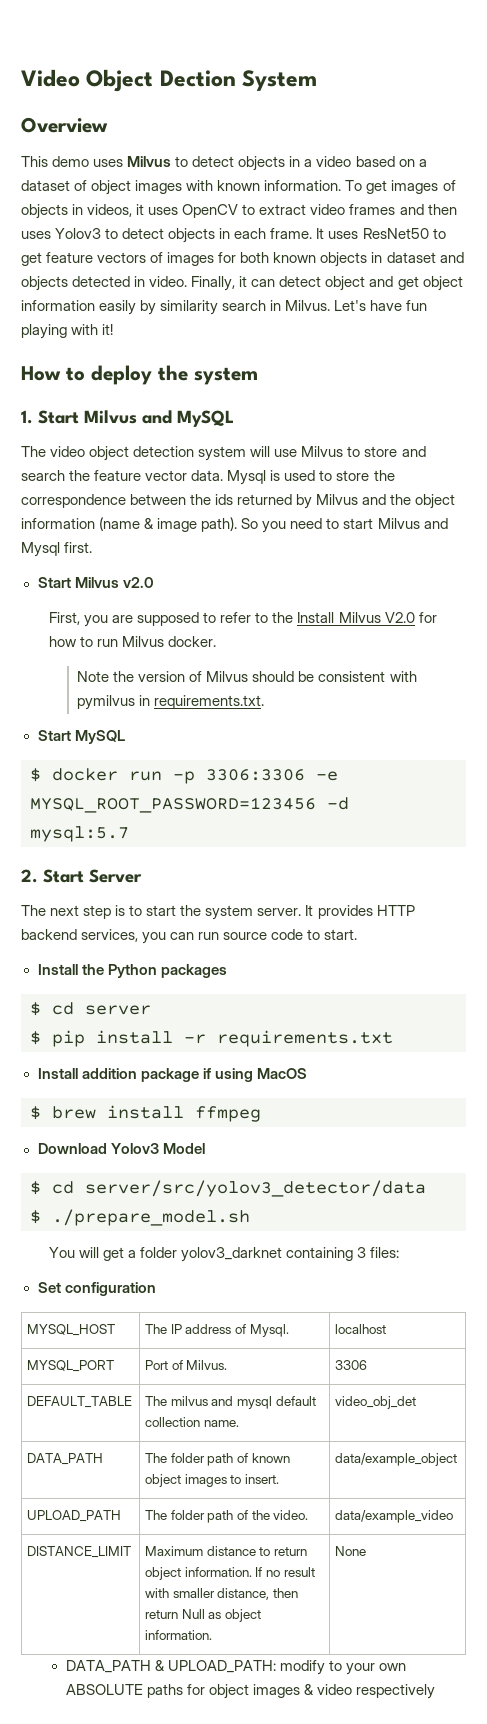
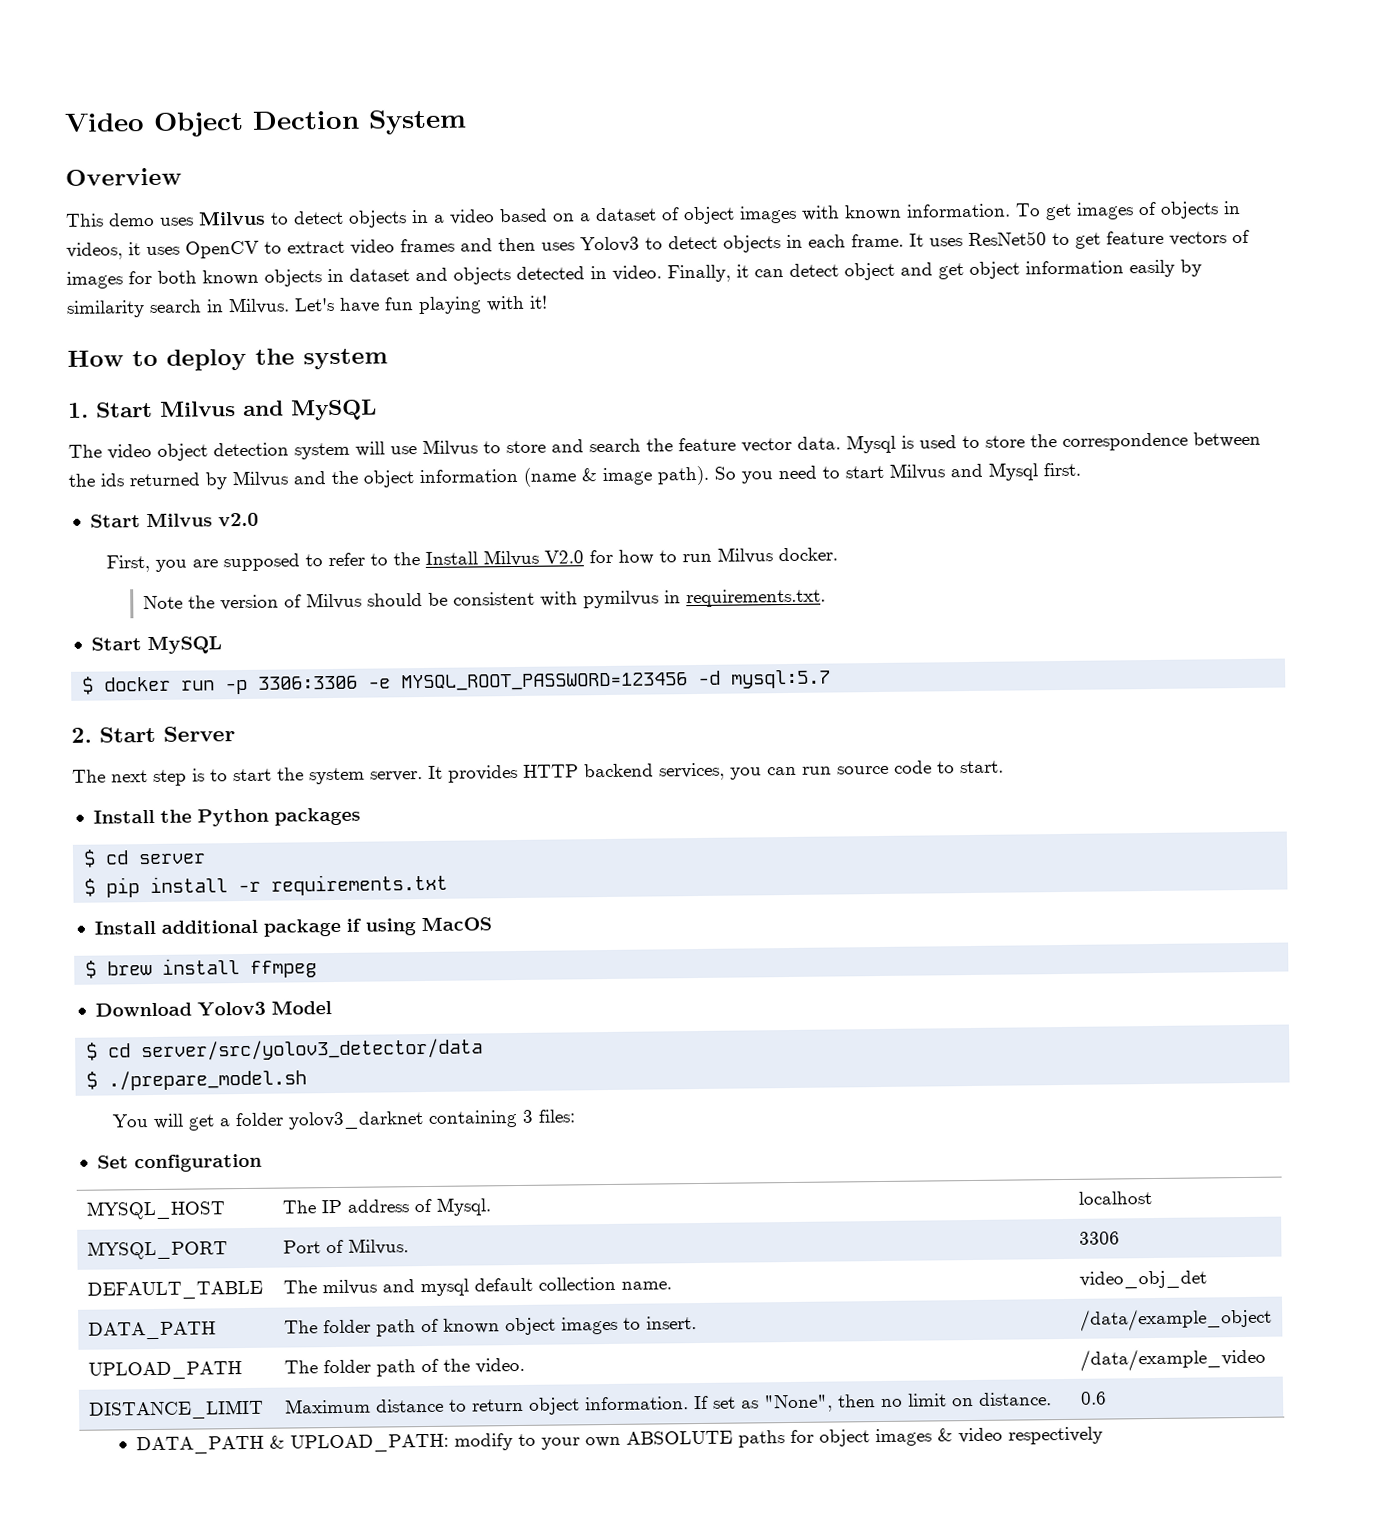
- Install addition package if using MacOS
+ Install additional package if using MacOS
- DATA_PATH | The folder path of known object images to insert. | data/example_object
+ DATA_PATH | The folder path of known object images to insert. | /data/example_object
- UPLOAD_PATH | The folder path of the video. | data/example_video
+ UPLOAD_PATH | The folder path of the video. | /data/example_video
- DISTANCE_LIMIT | Maximum distance to return object information. If no result with smaller distance, then return Null as object information. | None
+ DISTANCE_LIMIT | Maximum distance to return object information. If set as "None", then no limit on distance. | 0.6

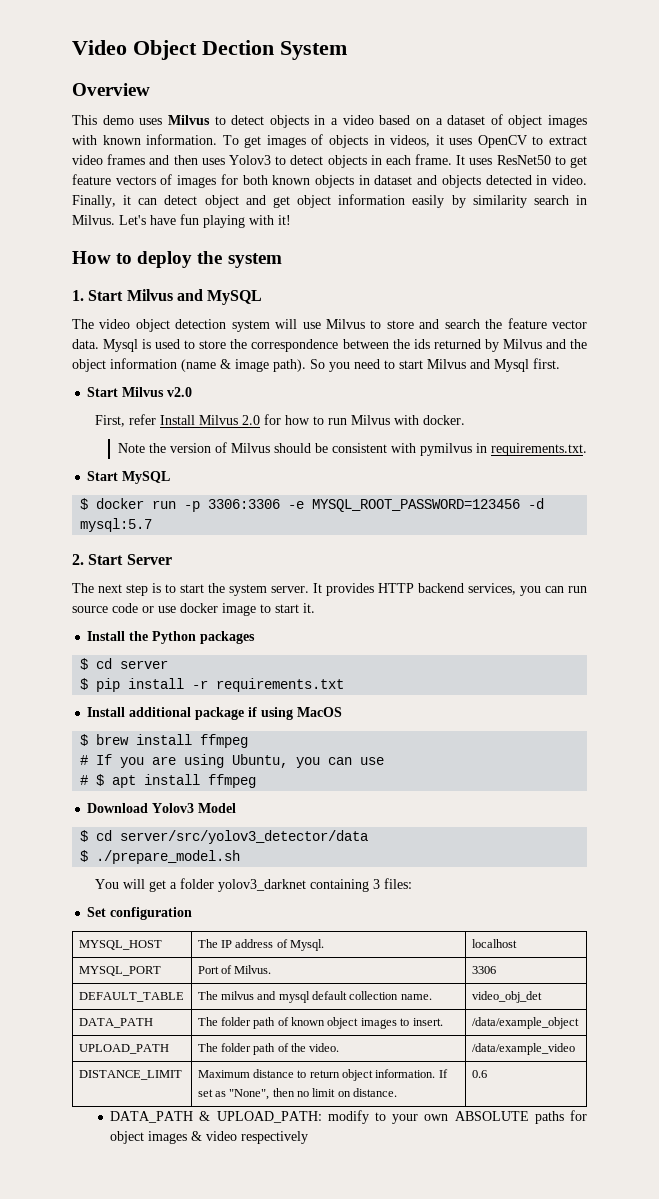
- First, you are supposed to refer to the Install Milvus V2.0 for how to run Milvus docker.
+ First, refer Install Milvus 2.0 for how to run Milvus with docker.
- It provides HTTP backend services, you can run source code to start.
+ It provides HTTP backend services, you can run source code or use docker image to start it.
+ # If you are using Ubuntu, you can use
+ # $ apt install ffmpeg

